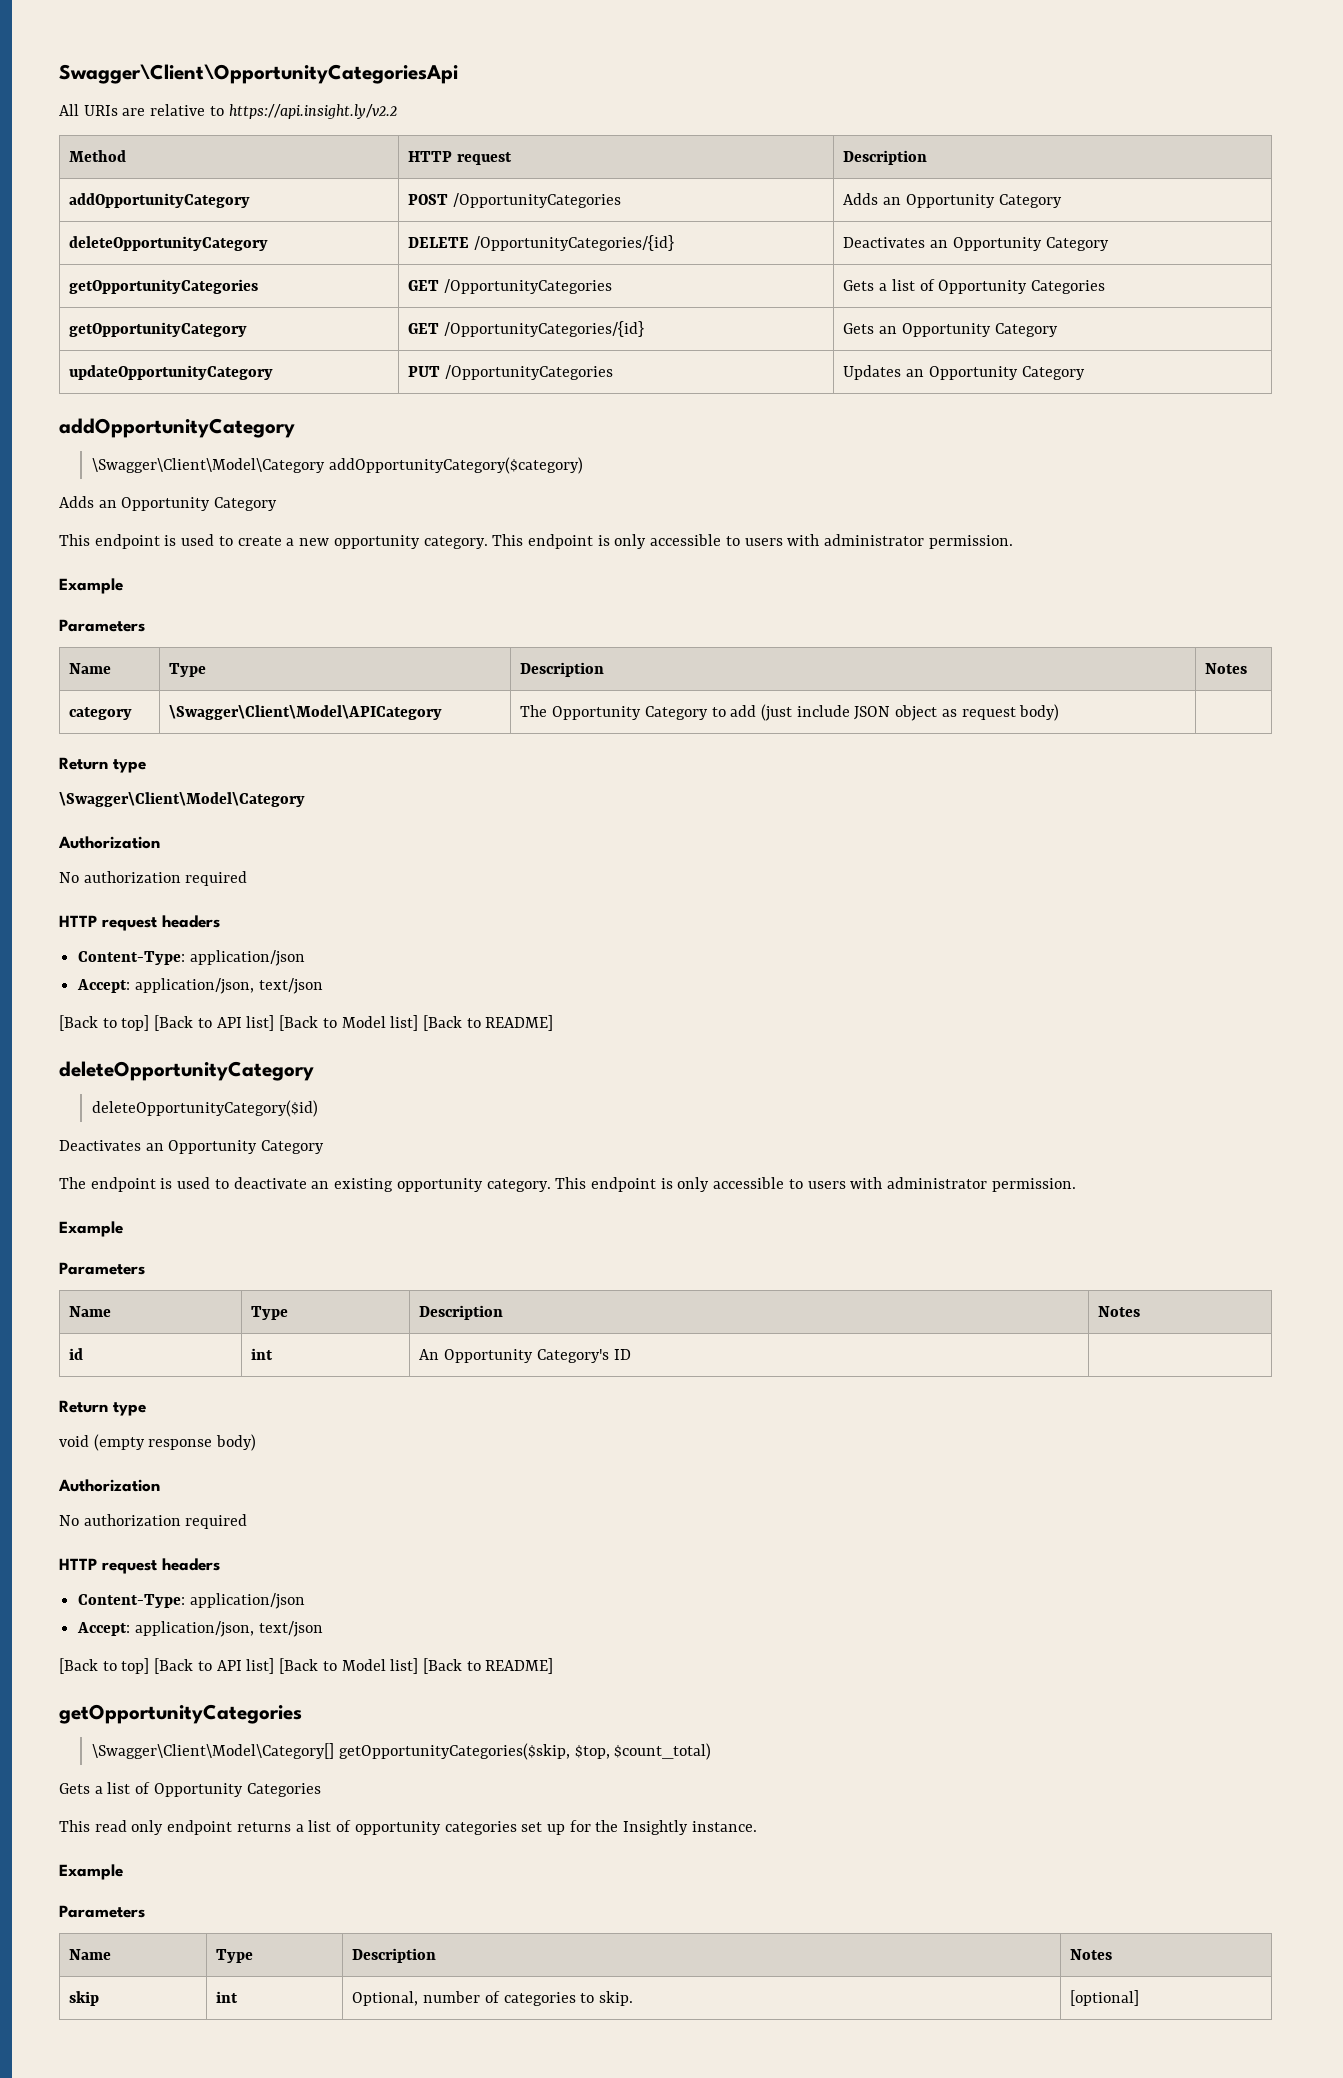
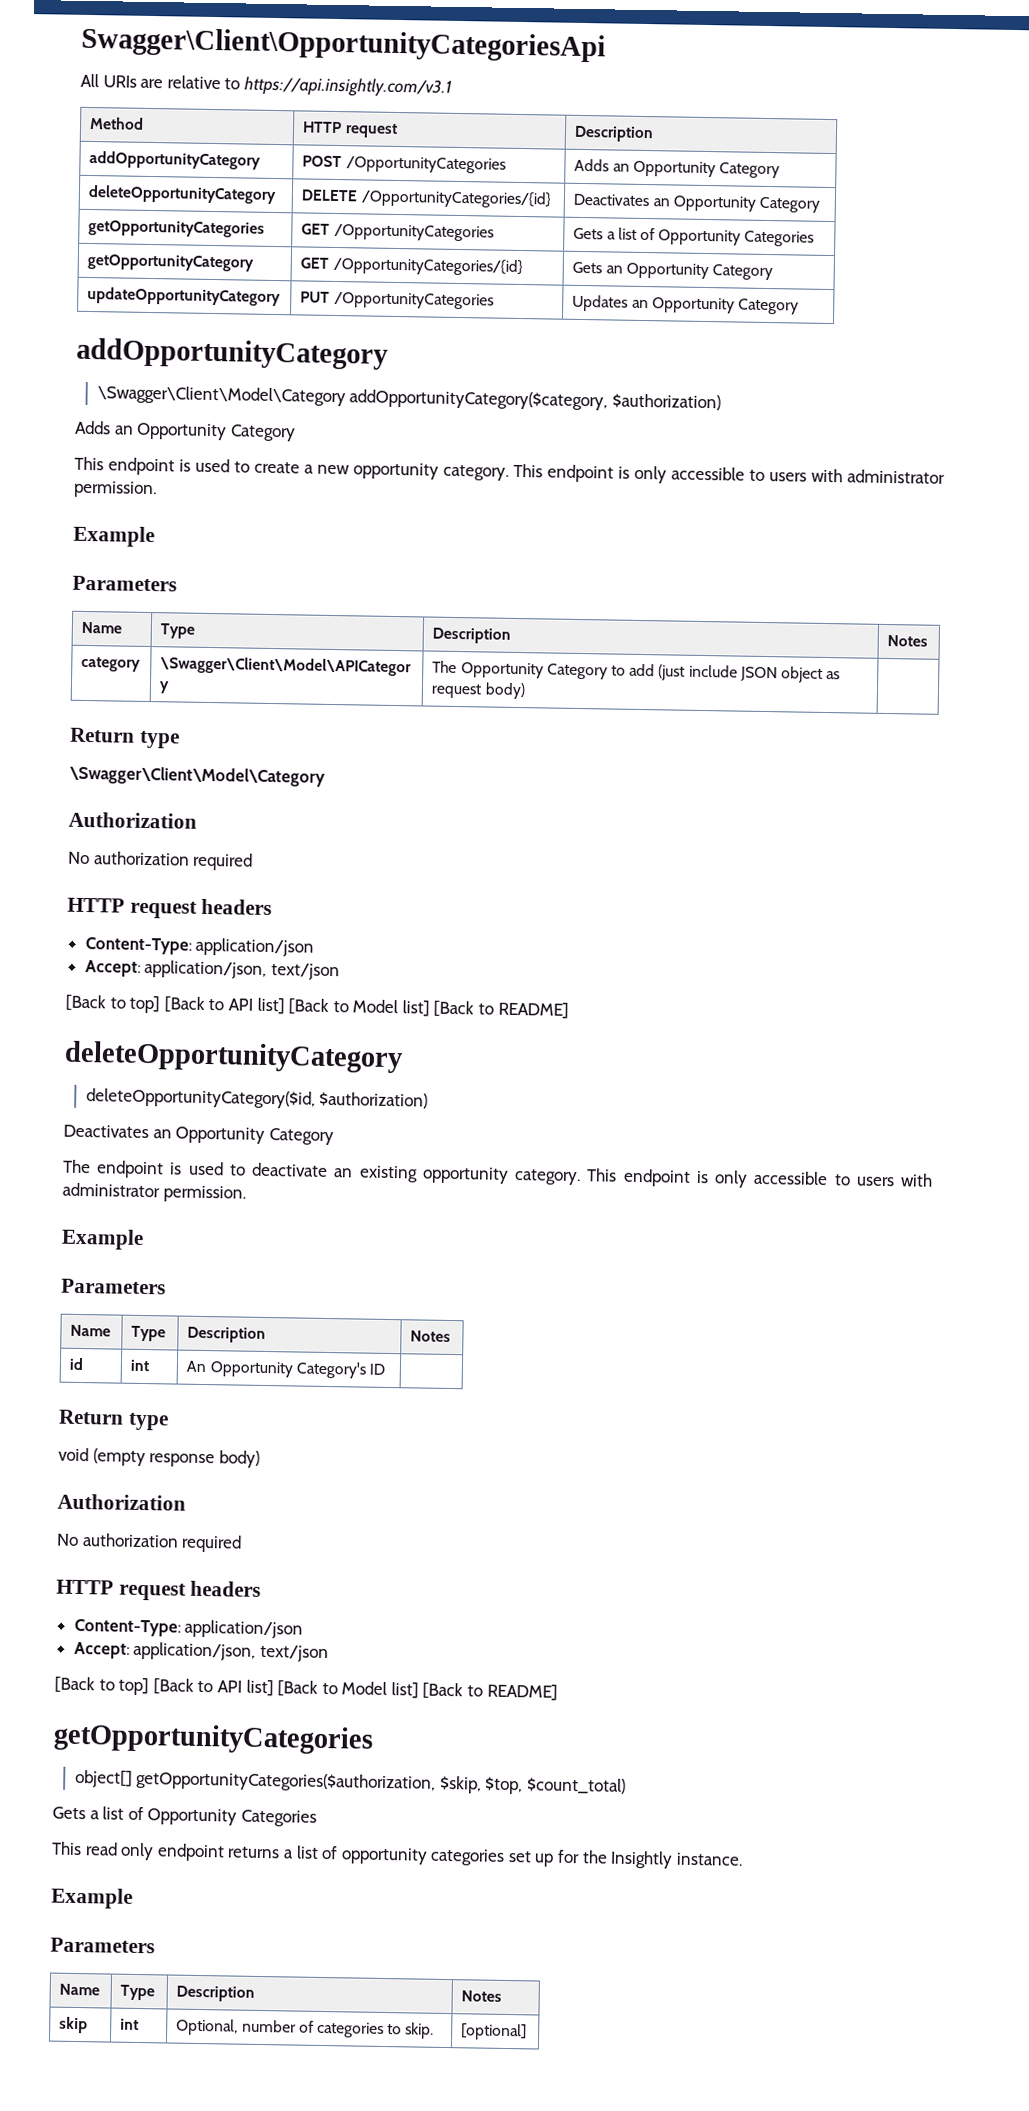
- All URIs are relative to https://api.insight.ly/v2.2
+ All URIs are relative to https://api.insightly.com/v3.1
- \Swagger\Client\Model\Category addOpportunityCategory($category)
+ \Swagger\Client\Model\Category addOpportunityCategory($category, $authorization)
- deleteOpportunityCategory($id)
+ deleteOpportunityCategory($id, $authorization)
- \Swagger\Client\Model\Category[] getOpportunityCategories($skip, $top, $count_total)
+ object[] getOpportunityCategories($authorization, $skip, $top, $count_total)

